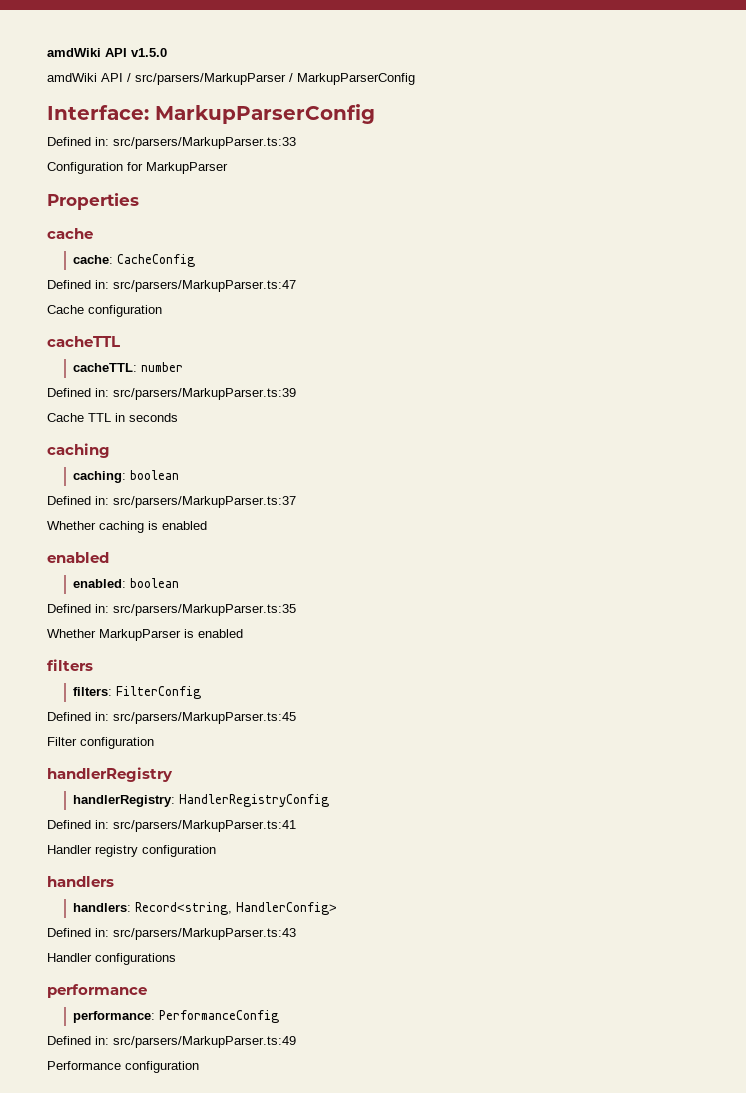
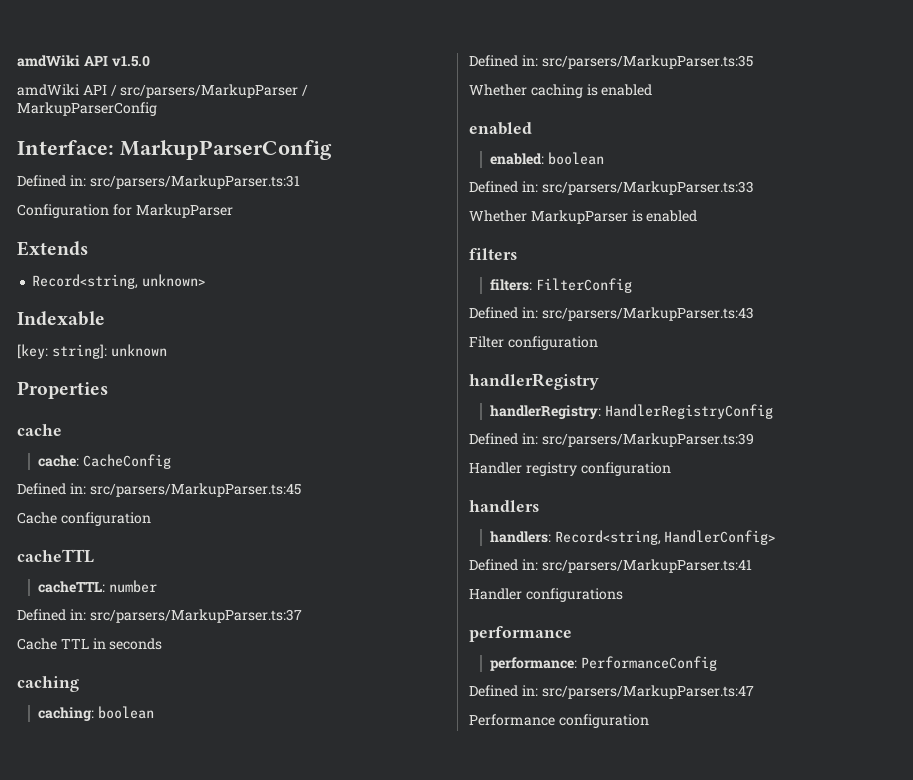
- Defined in: src/parsers/MarkupParser.ts:33
+ Defined in: src/parsers/MarkupParser.ts:31
+ Extends
+ Record<string, unknown>
+ Indexable
+ [key: string]: unknown
- Defined in: src/parsers/MarkupParser.ts:47
+ Defined in: src/parsers/MarkupParser.ts:45
- Defined in: src/parsers/MarkupParser.ts:39
+ Defined in: src/parsers/MarkupParser.ts:37
- Defined in: src/parsers/MarkupParser.ts:37
+ Defined in: src/parsers/MarkupParser.ts:35
- Defined in: src/parsers/MarkupParser.ts:35
+ Defined in: src/parsers/MarkupParser.ts:33
- Defined in: src/parsers/MarkupParser.ts:45
+ Defined in: src/parsers/MarkupParser.ts:43
- Defined in: src/parsers/MarkupParser.ts:41
+ Defined in: src/parsers/MarkupParser.ts:39
- Defined in: src/parsers/MarkupParser.ts:43
+ Defined in: src/parsers/MarkupParser.ts:41
- Defined in: src/parsers/MarkupParser.ts:49
+ Defined in: src/parsers/MarkupParser.ts:47

